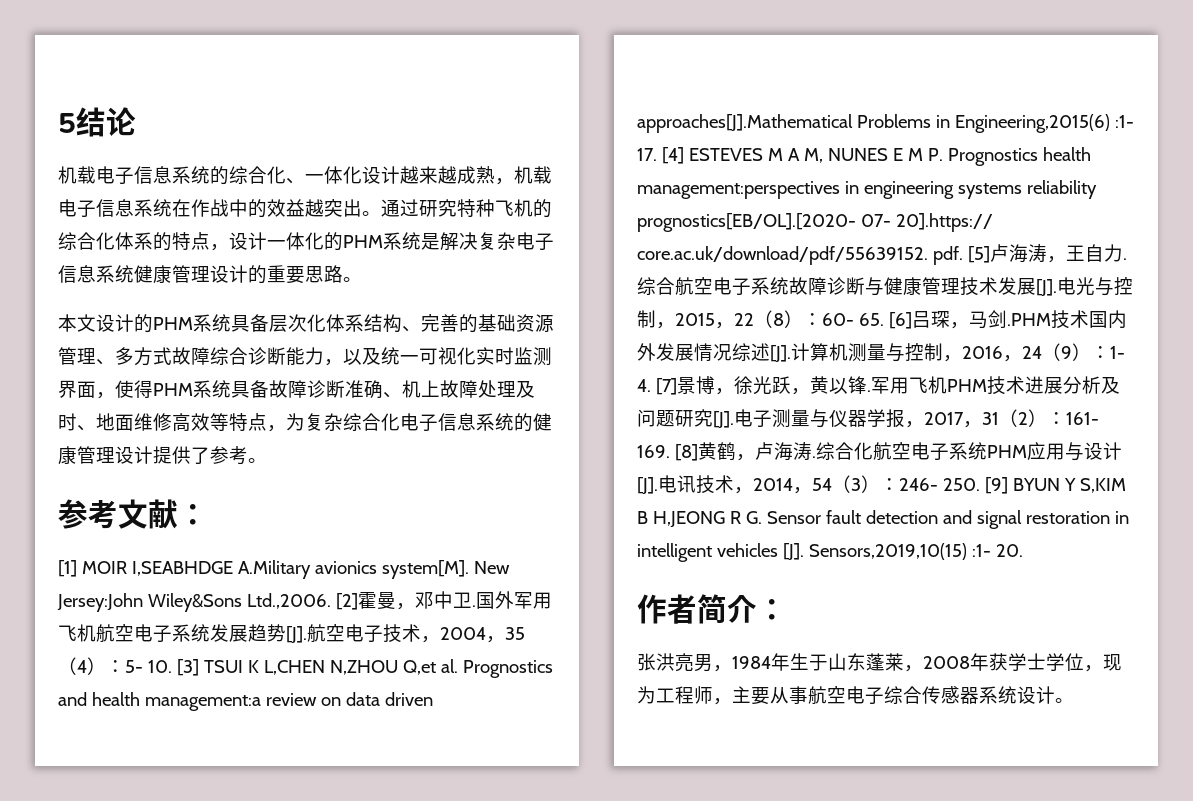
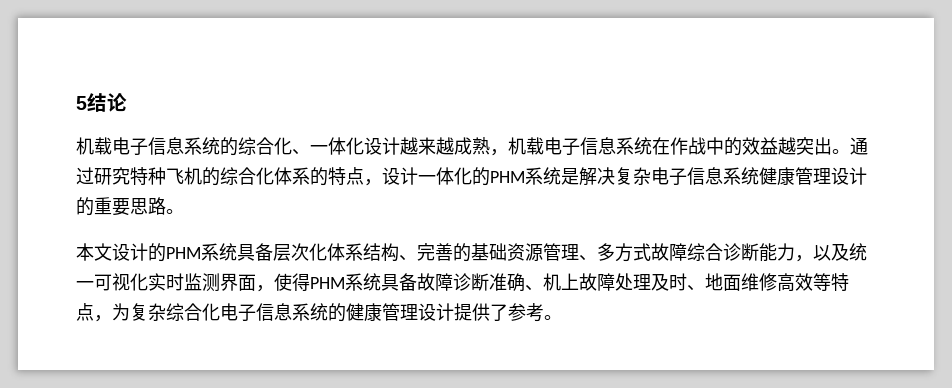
- 参考文献：
- [1] MOIR I,SEABHDGE A.Military avionics system[M]. New Jersey:John Wiley&Sons Ltd.,2006. [2]霍曼，邓中卫.国外军用飞机航空电子系统发展趋势[J].航空电子技术，2004，35（4）：5- 10. [3] TSUI K L,CHEN N,ZHOU Q,et al. Prognostics and health management:a review on data driven approaches[J].Mathematical Problems in Engineering,2015(6) :1- 17. [4] ESTEVES M A M, NUNES E M P. Prognostics health management:perspectives in engineering systems reliability prognostics[EB/OL].[2020- 07- 20].https:// core.ac.uk/download/pdf/55639152. pdf. [5]卢海涛，王自力.综合航空电子系统故障诊断与健康管理技术发展[J].电光与控制，2015，22（8）：60- 65. [6]吕琛，马剑.PHM技术国内外发展情况综述[J].计算机测量与控制，2016，24（9）：1- 4. [7]景博，徐光跃，黄以锋.军用飞机PHM技术进展分析及问题研究[J].电子测量与仪器学报，2017，31（2）：161- 169. [8]黄鹤，卢海涛.综合化航空电子系统PHM应用与设计[J].电讯技术，2014，54（3）：246- 250. [9] BYUN Y S,KIM B H,JEONG R G. Sensor fault detection and signal restoration in intelligent vehicles [J]. Sensors,2019,10(15) :1- 20.
- 作者简介：
- 张洪亮男，1984年生于山东蓬莱，2008年获学士学位，现为工程师，主要从事航空电子综合传感器系统设计。

